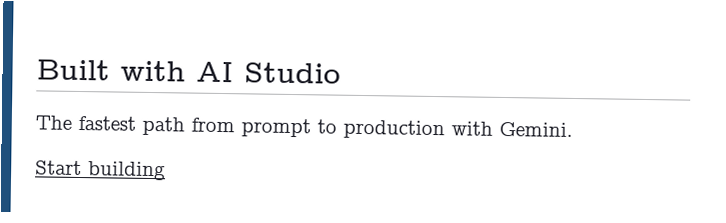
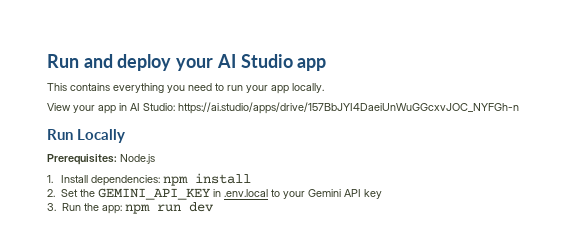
- Built with AI Studio
- The fastest path from prompt to production with Gemini.
- Start building
+ Run and deploy your AI Studio app
+ This contains everything you need to run your app locally.
+ View your app in AI Studio: https://ai.studio/apps/drive/157BbJYI4DaeiUnWuGGcxvJOC_NYFGh-n
+ Run Locally
+ Prerequisites: Node.js
+ 1. Install dependencies: npm install
+ 2. Set the GEMINI_API_KEY in .env.local to your Gemini API key
+ 3. Run the app: npm run dev

